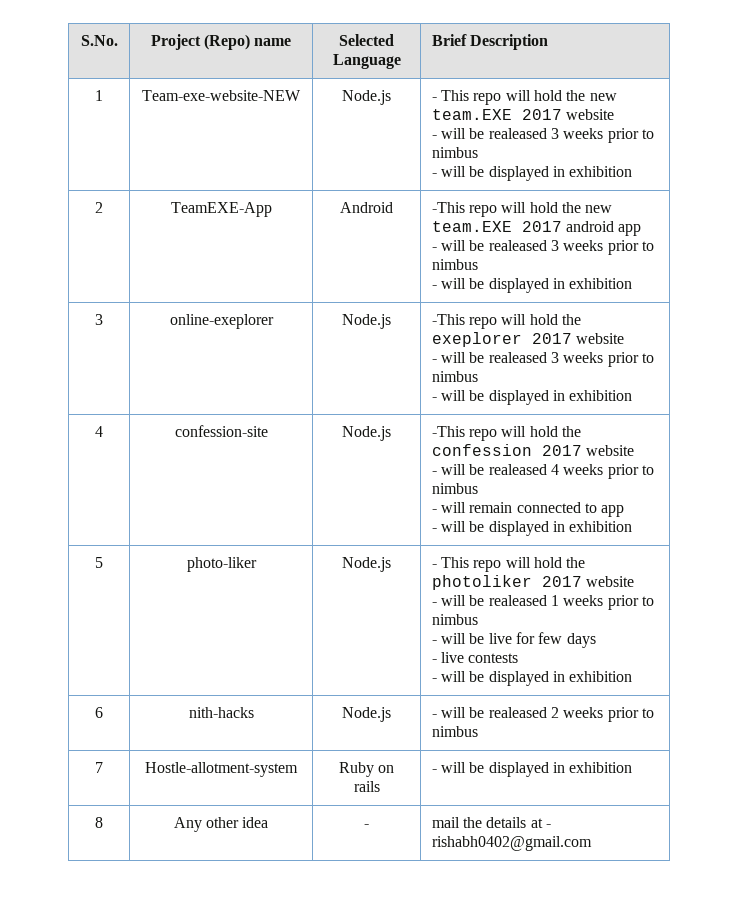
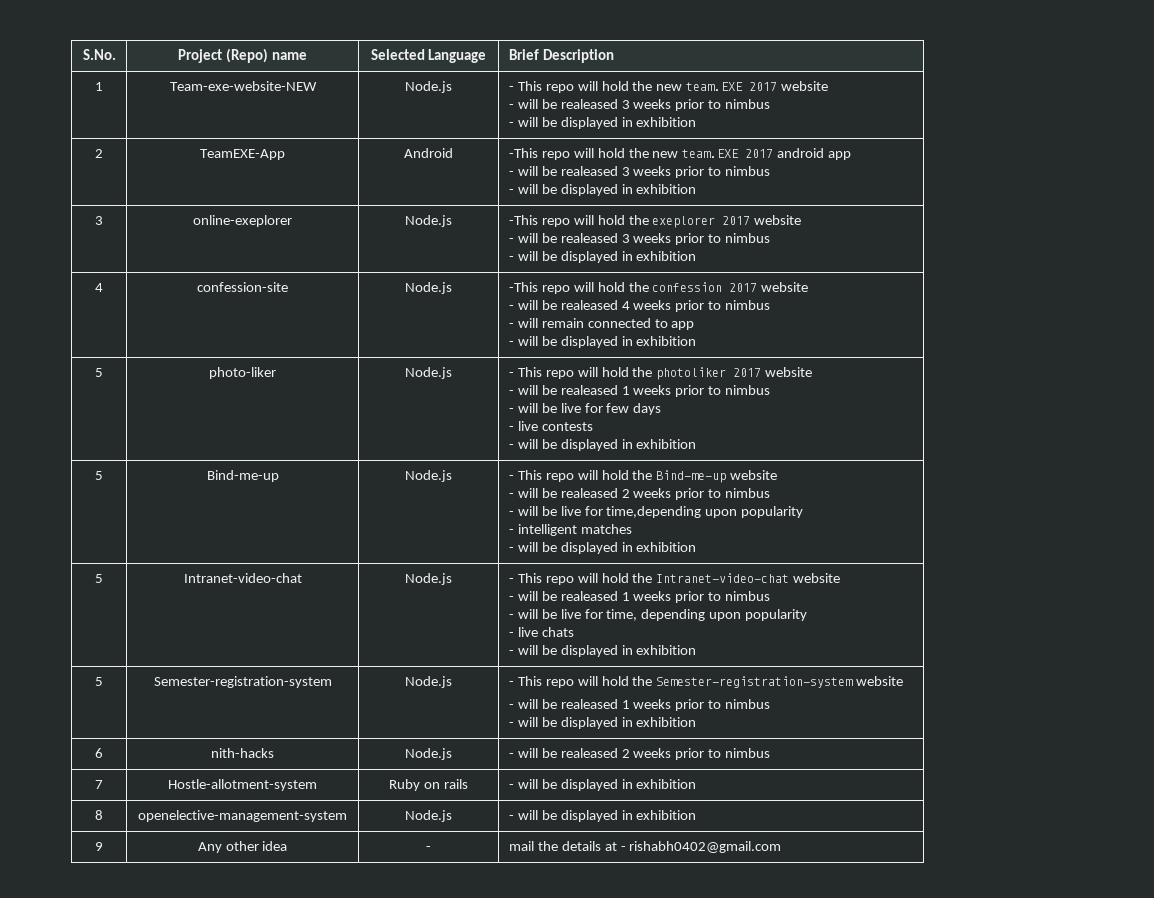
+ 5 | Bind-me-up | Node.js | - This repo will hold the Bind-me-up website
+ - will be realeased 2 weeks prior to nimbus
+ - will be live for time,depending upon popularity
+ - intelligent matches
+ - will be displayed in exhibition
+ 5 | Intranet-video-chat | Node.js | - This repo will hold the Intranet-video-chat website
+ - will be realeased 1 weeks prior to nimbus
+ - will be live for time, depending upon popularity
+ - live chats
+ - will be displayed in exhibition
+ 5 | Semester-registration-system | Node.js | - This repo will hold the Semester-registration-system website
+ - will be realeased 1 weeks prior to nimbus
+ - will be displayed in exhibition
- 8 | Any other idea | - | mail the details at - rishabh0402@gmail.com
+ 8 | openelective-management-system | Node.js | - will be displayed in exhibition
+ 9 | Any other idea | - | mail the details at - rishabh0402@gmail.com

